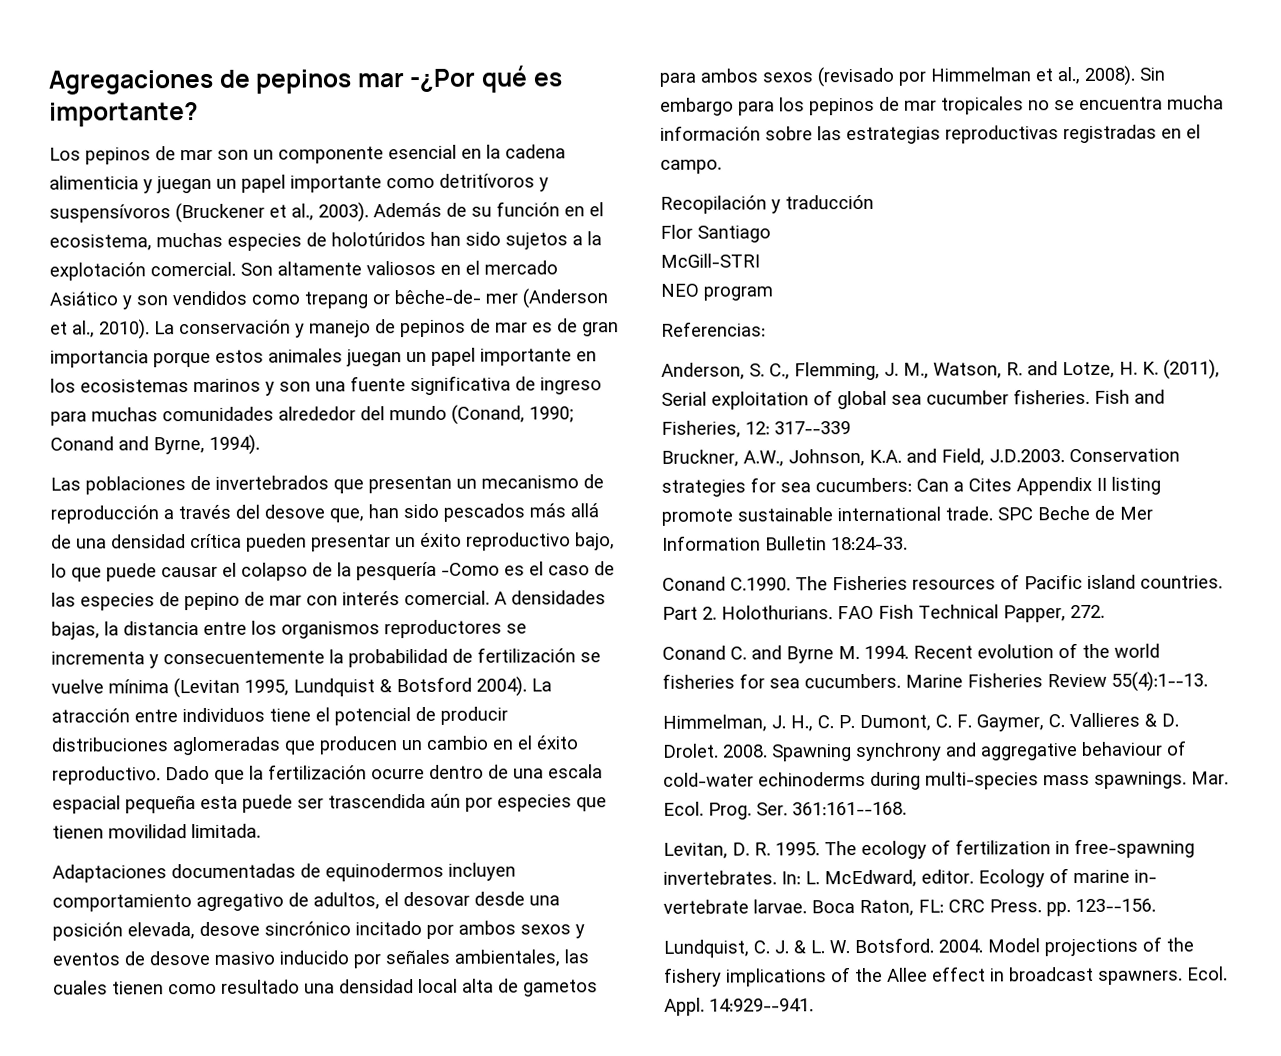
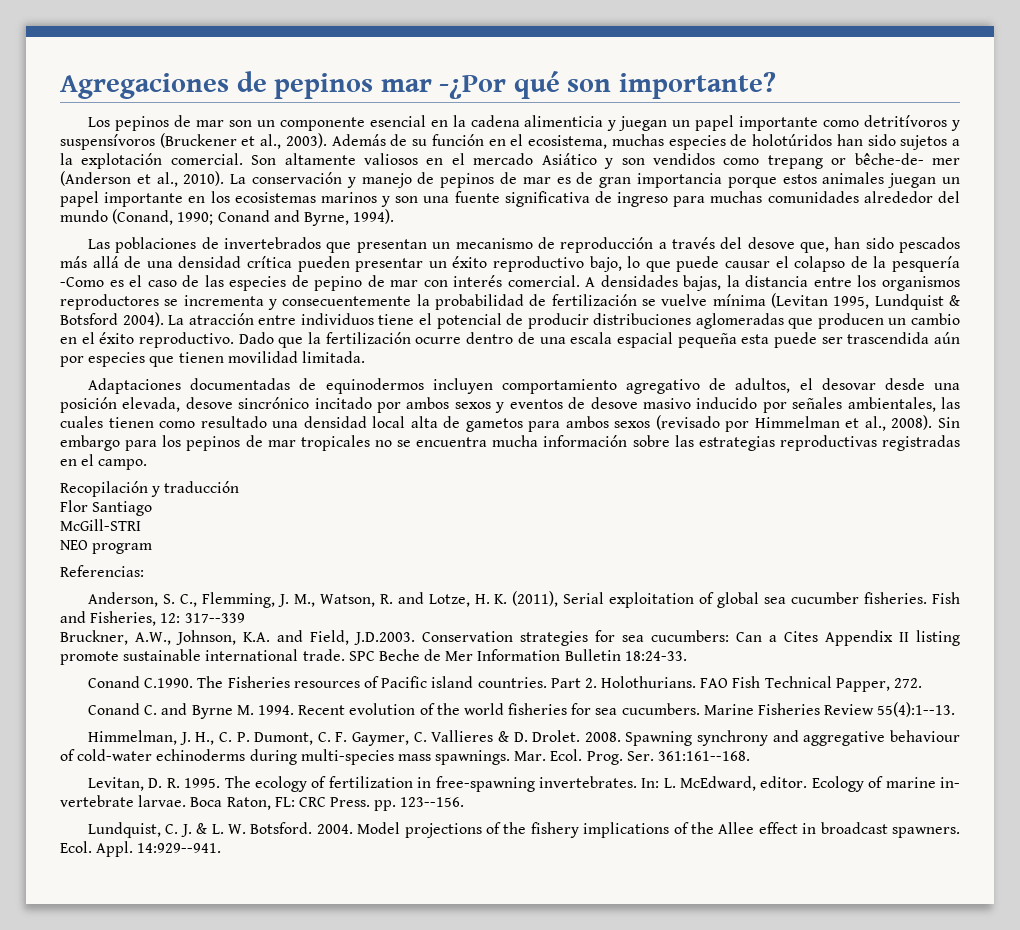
- Agregaciones de pepinos mar -¿Por qué es importante?
+ Agregaciones de pepinos mar -¿Por qué son importante?

